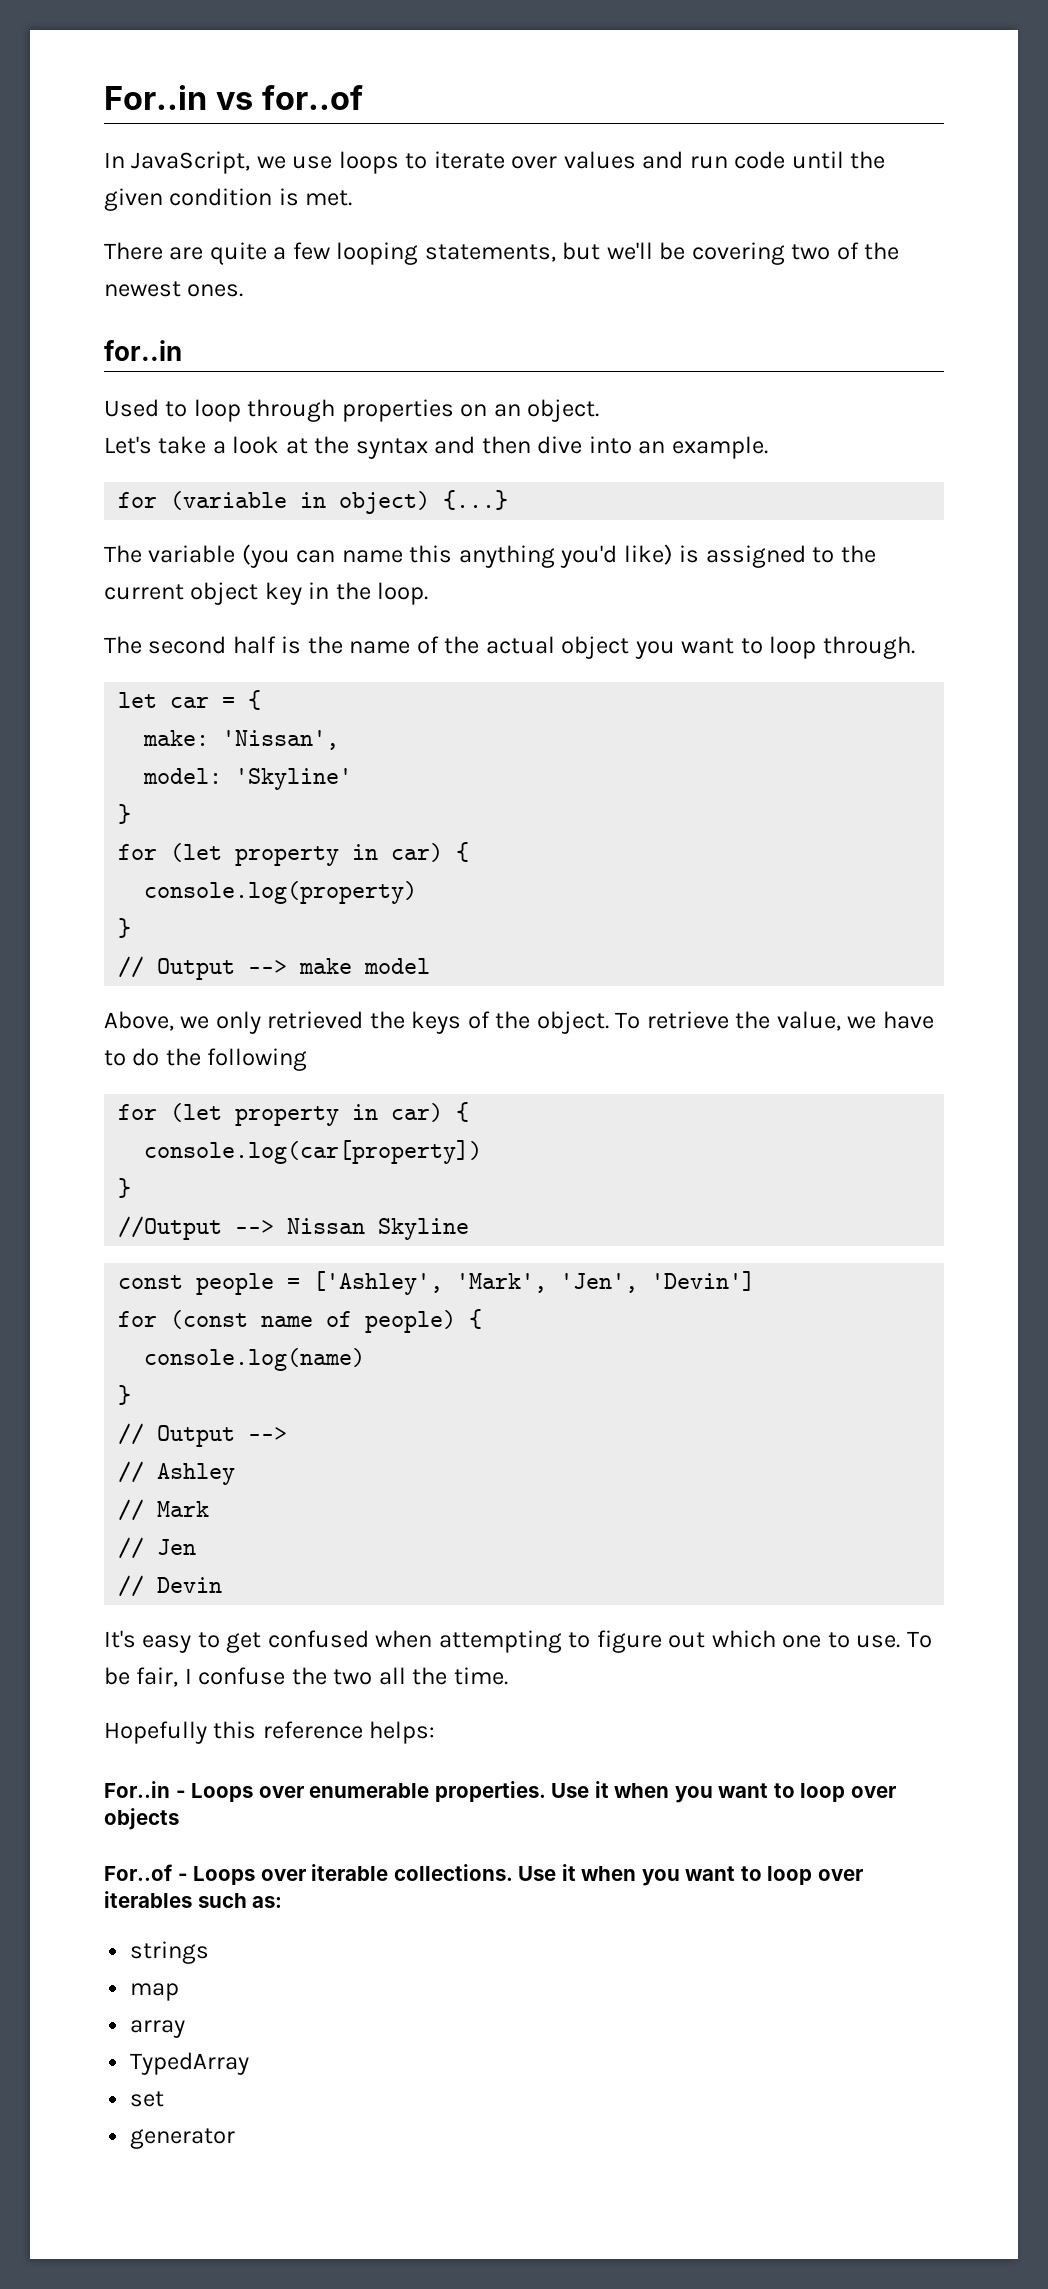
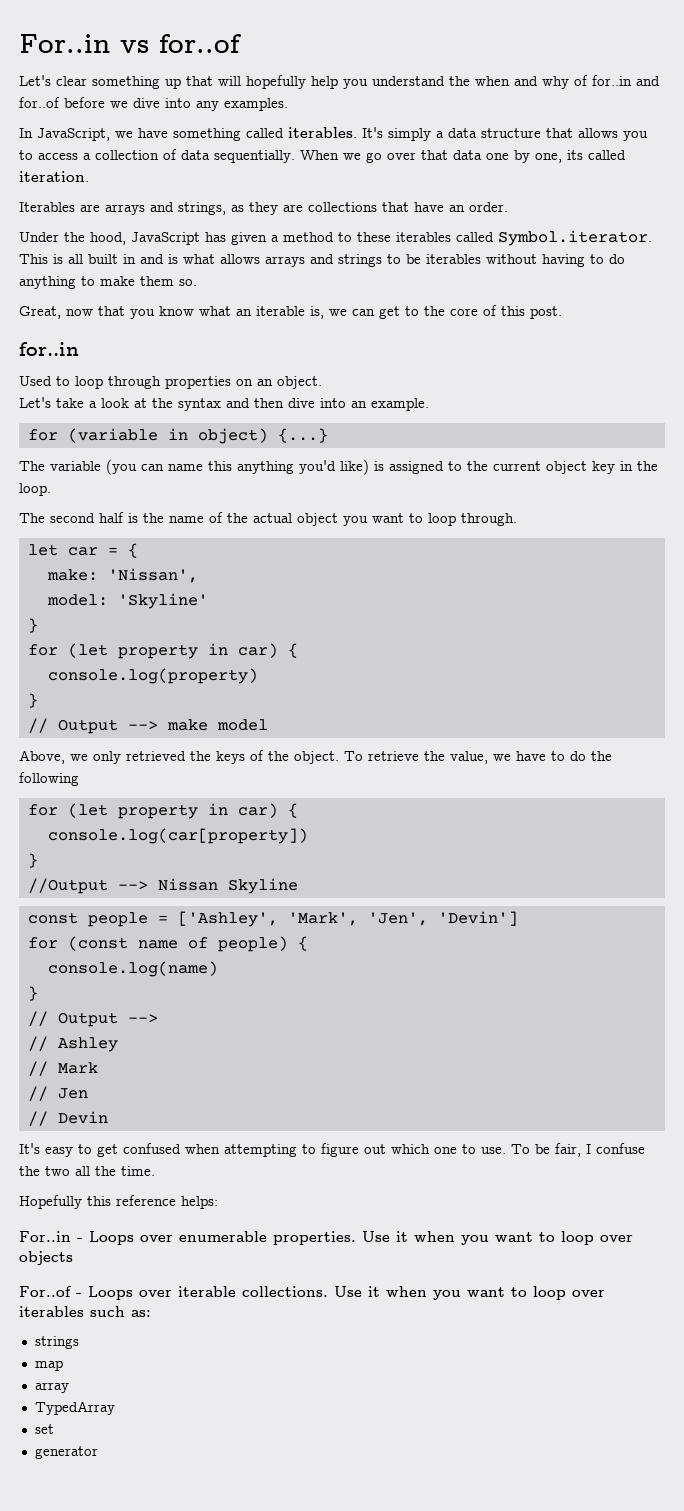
- In JavaScript, we use loops to iterate over values and run code until the given condition is met.
- There are quite a few looping statements, but we'll be covering two of the newest ones.
+ Let's clear something up that will hopefully help you understand the when and why of for..in and for..of before we dive into any examples.
+ In JavaScript, we have something called iterables. It's simply a data structure that allows you to access a collection of data sequentially. When we go over that data one by one, its called iteration.
+ Iterables are arrays and strings, as they are collections that have an order.
+ Under the hood, JavaScript has given a method to these iterables called Symbol.iterator. This is all built in and is what allows arrays and strings to be iterables without having to do anything to make them so.
+ Great, now that you know what an iterable is, we can get to the core of this post.

